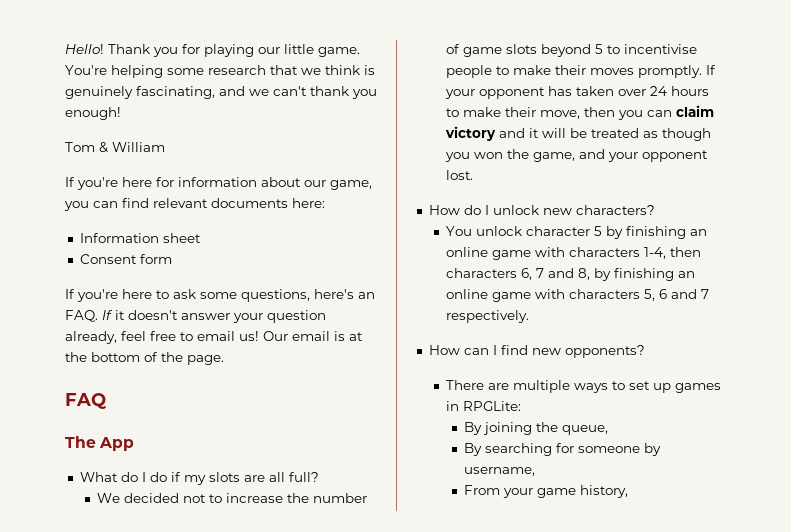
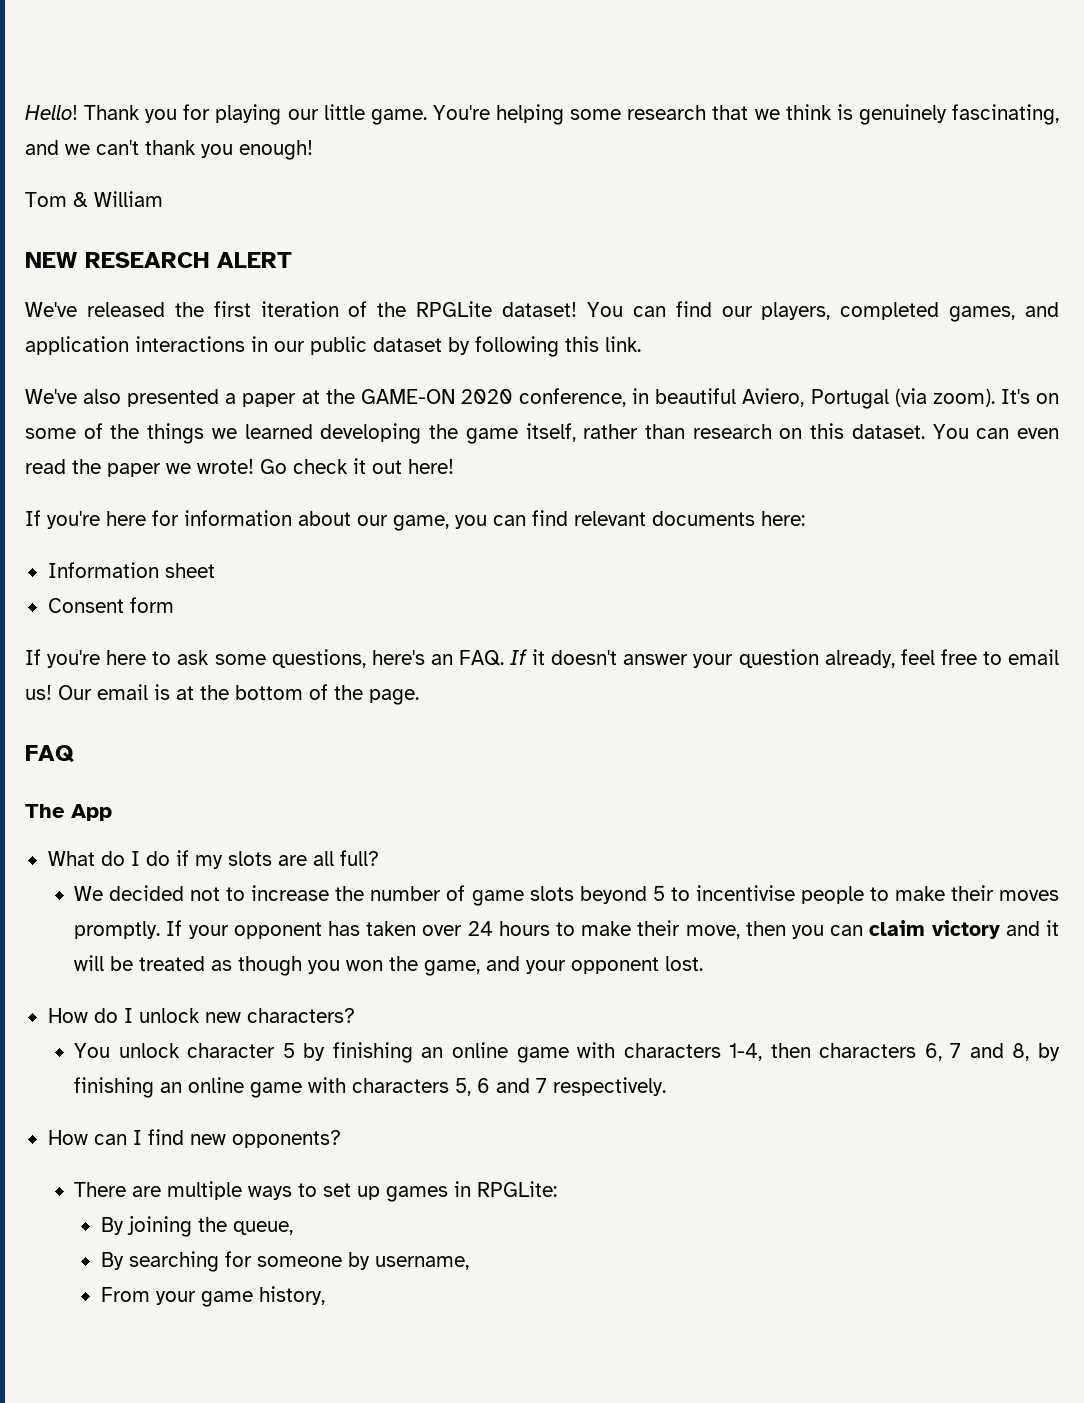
+ NEW RESEARCH ALERT
+ We've released the first iteration of the RPGLite dataset! You can find our players, completed games, and application interactions in our public dataset by following this link.
+ We've also presented a paper at the GAME-ON 2020 conference, in beautiful Aviero, Portugal (via zoom). It's on some of the things we learned developing the game itself, rather than research on this dataset. You can even read the paper we wrote! Go check it out here!

